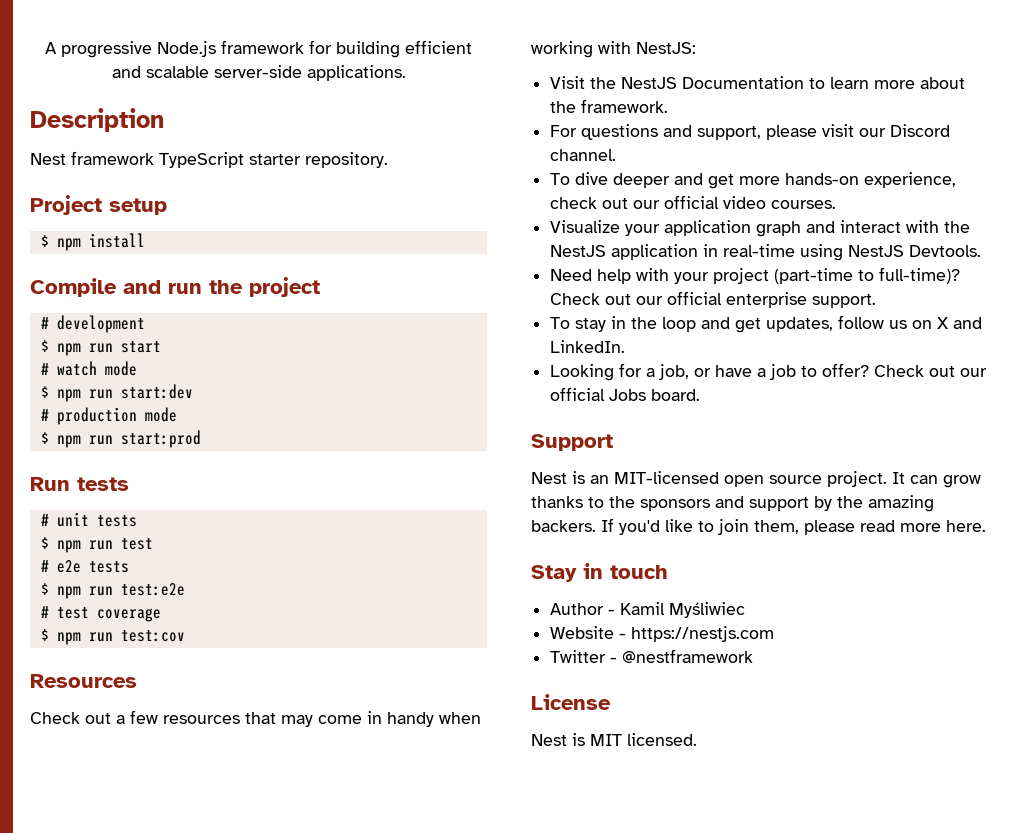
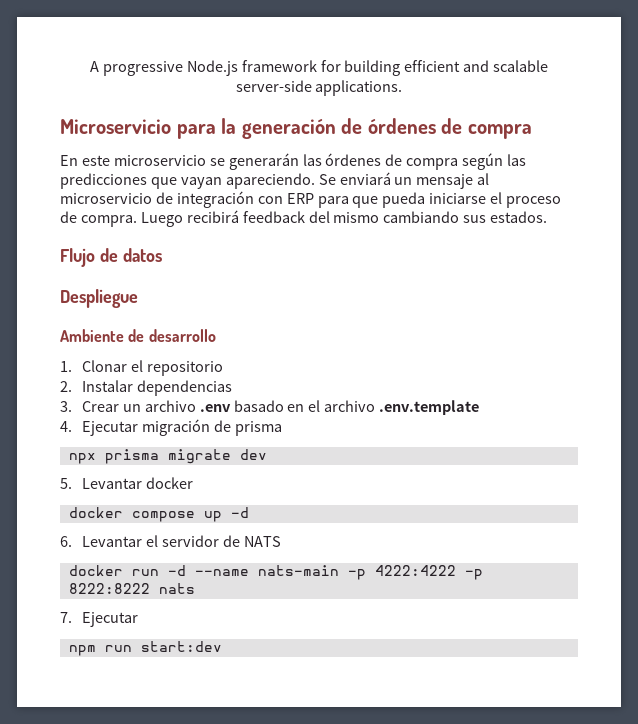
- Description
- Nest framework TypeScript starter repository.
- Project setup
- $ npm install
- Compile and run the project
- # development
- $ npm run start
- # watch mode
- $ npm run start:dev
- # production mode
- $ npm run start:prod
- Run tests
- # unit tests
- $ npm run test
- # e2e tests
- $ npm run test:e2e
- # test coverage
- $ npm run test:cov
- Resources
- Check out a few resources that may come in handy when working with NestJS:
- Visit the NestJS Documentation to learn more about the framework.
- For questions and support, please visit our Discord channel.
- To dive deeper and get more hands-on experience, check out our official video courses.
- Visualize your application graph and interact with the NestJS application in real-time using NestJS Devtools.
- Need help with your project (part-time to full-time)? Check out our official enterprise support.
- To stay in the loop and get updates, follow us on X and LinkedIn.
- Looking for a job, or have a job to offer? Check out our official Jobs board.
- Support
- Nest is an MIT-licensed open source project. It can grow thanks to the sponsors and support by the amazing backers. If you'd like to join them, please read more here.
- Stay in touch
- Author - Kamil Myśliwiec
- Website - https://nestjs.com
- Twitter - @nestframework
- License
- Nest is MIT licensed.
+ Microservicio para la generación de órdenes de compra
+ En este microservicio se generarán las órdenes de compra según las predicciones que vayan apareciendo. Se enviará un mensaje al microservicio de integración con ERP para que pueda iniciarse el proceso de compra. Luego recibirá feedback del mismo cambiando sus estados.
+ Flujo de datos
+ Despliegue
+ Ambiente de desarrollo
+ 1. Clonar el repositorio
+ 2. Instalar dependencias
+ 3. Crear un archivo .env basado en el archivo .env.template
+ 4. Ejecutar migración de prisma
+ npx prisma migrate dev
+ 5. Levantar docker
+ docker compose up -d
+ 6. Levantar el servidor de NATS
+ docker run -d --name nats-main -p 4222:4222 -p 8222:8222 nats
+ 7. Ejecutar
+ npm run start:dev

